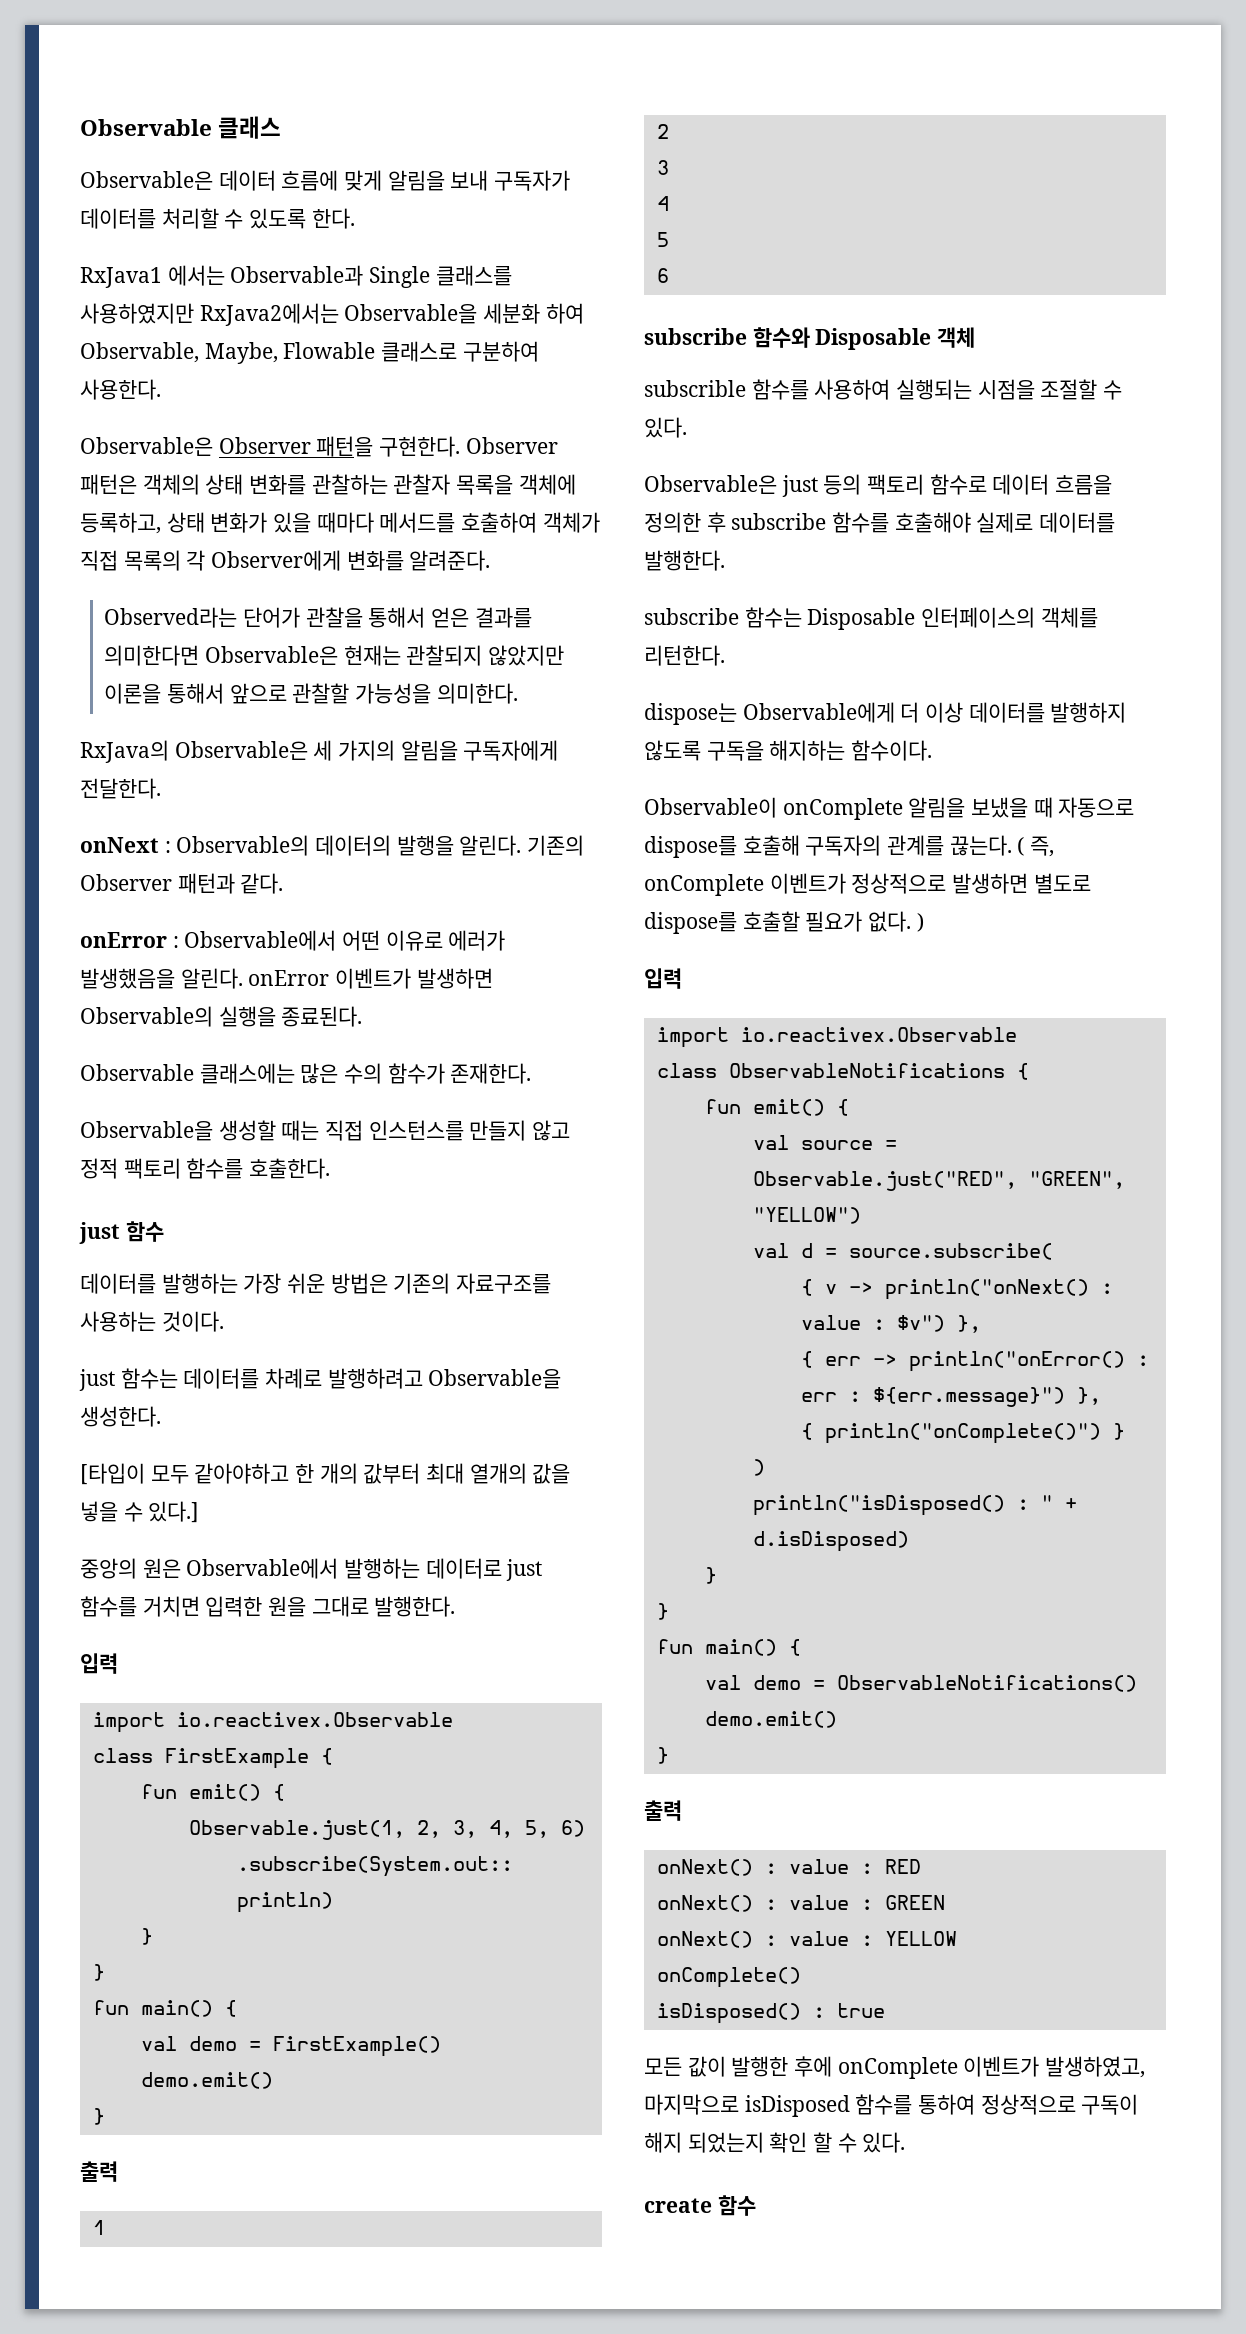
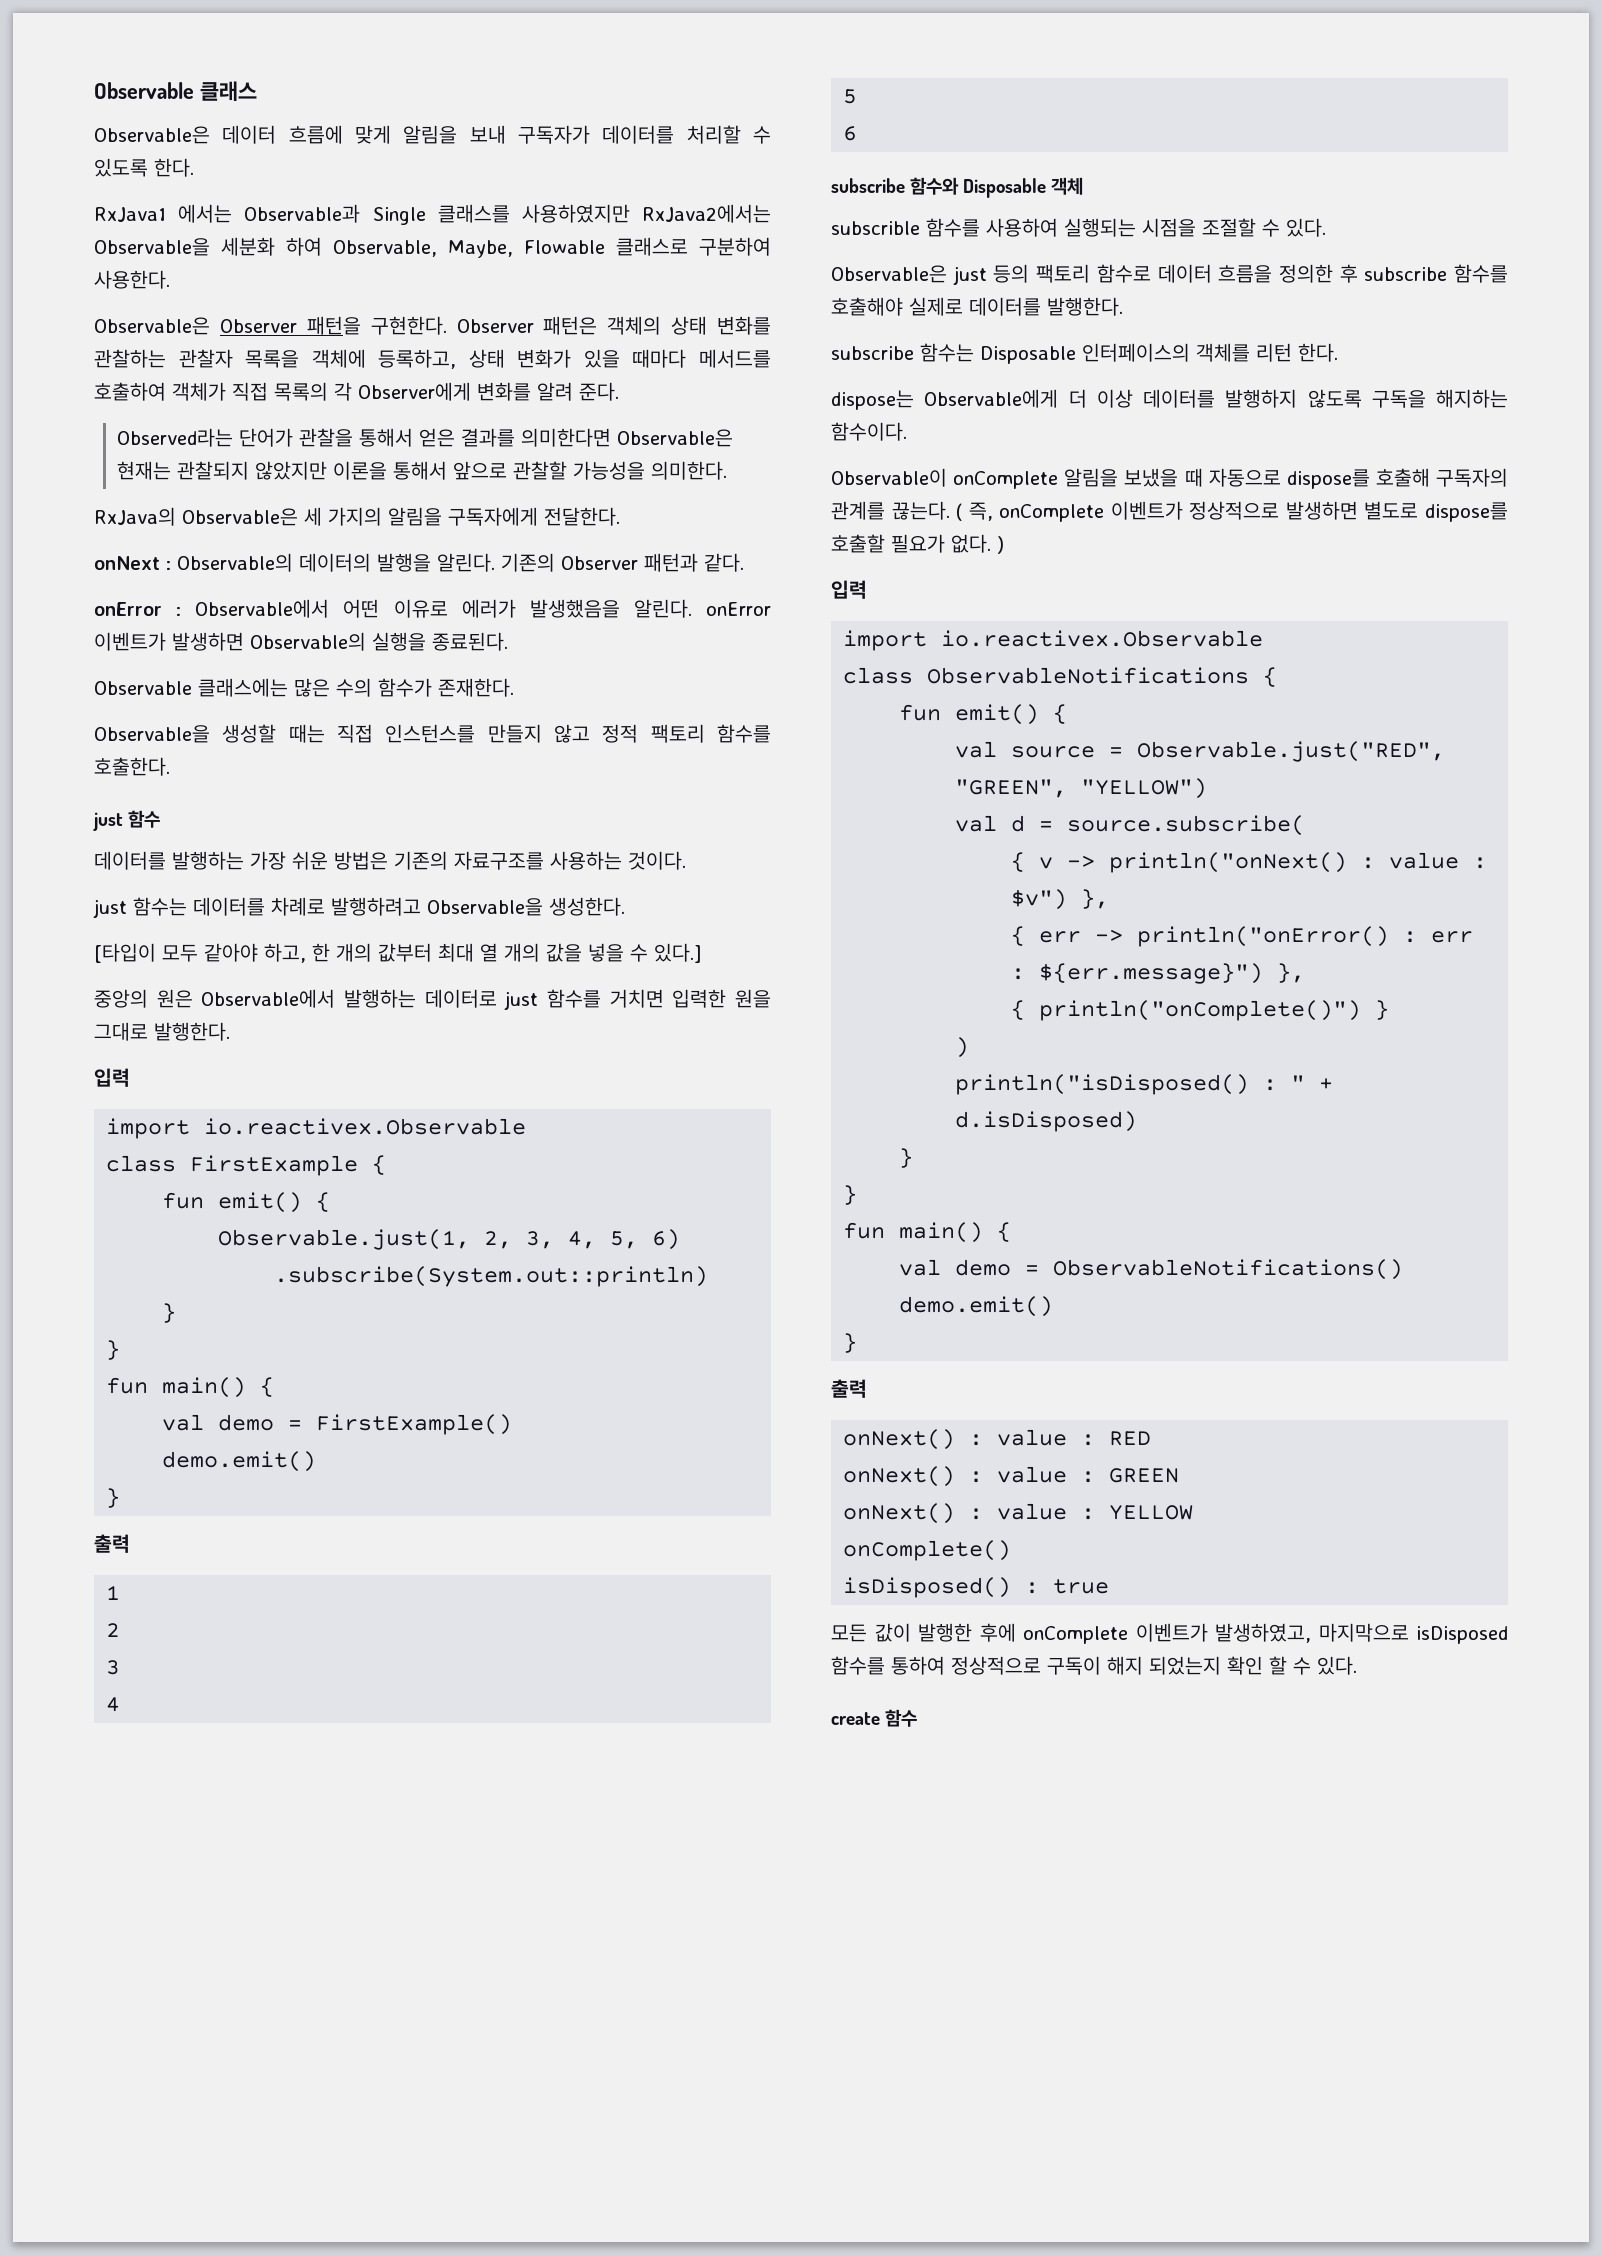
- Observer 패턴은 객체의 상태 변화를 관찰하는 관찰자 목록을 객체에 등록하고, 상태 변화가 있을 때마다 메서드를 호출하여 객체가 직접 목록의 각 Observer에게 변화를 알려준다.
+ Observer 패턴은 객체의 상태 변화를 관찰하는 관찰자 목록을 객체에 등록하고, 상태 변화가 있을 때마다 메서드를 호출하여 객체가 직접 목록의 각 Observer에게 변화를 알려 준다.
- [타입이 모두 같아야하고 한 개의 값부터 최대 열개의 값을 넣을 수 있다.]
+ [타입이 모두 같아야 하고, 한 개의 값부터 최대 열 개의 값을 넣을 수 있다.]
- subscribe 함수는 Disposable 인터페이스의 객체를 리턴한다.
+ subscribe 함수는 Disposable 인터페이스의 객체를 리턴 한다.

